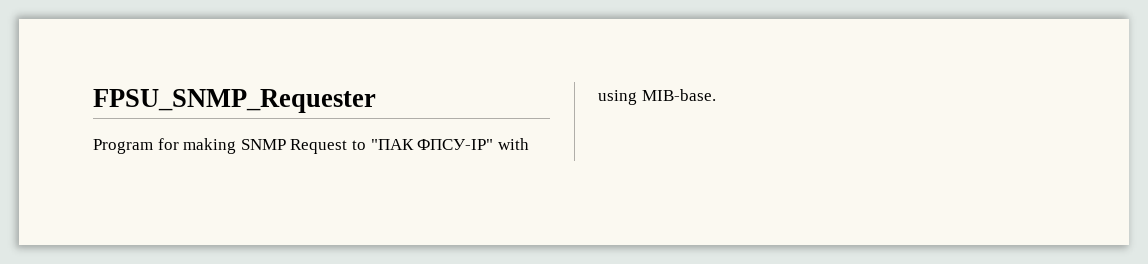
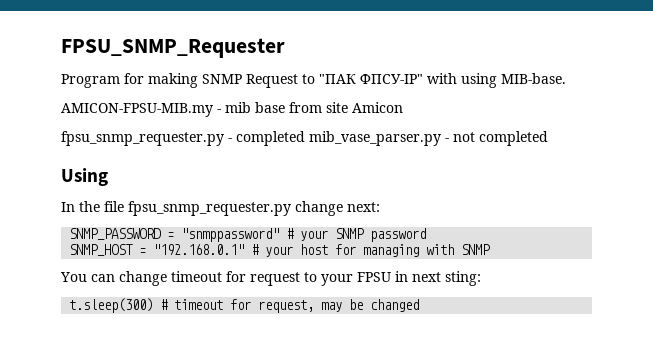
+ AMICON-FPSU-MIB.my - mib base from site Amicon
+ fpsu_snmp_requester.py - completed mib_vase_parser.py - not completed
+ Using
+ In the file fpsu_snmp_requester.py change next:
+ SNMP_PASSWORD = "snmppassword" # your SNMP password
+ SNMP_HOST = "192.168.0.1" # your host for managing with SNMP
+ You can change timeout for request to your FPSU in next sting:
+ t.sleep(300) # timeout for request, may be changed

